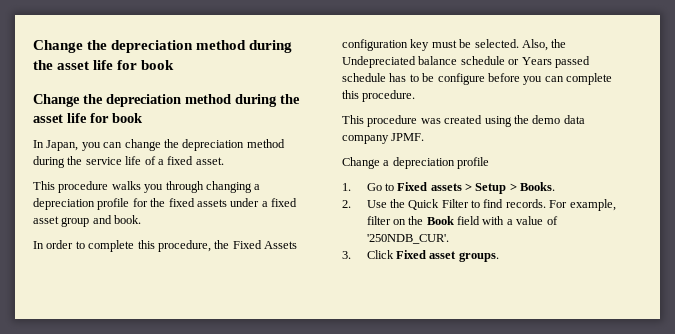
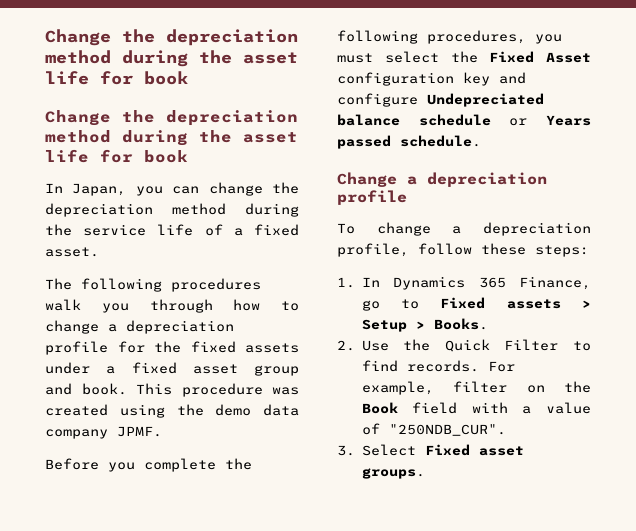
- This procedure walks you through changing a depreciation profile for the fixed assets under a fixed asset group and book.
- In order to complete this procedure, the Fixed Assets configuration key must be selected. Also, the Undepreciated balance schedule or Years passed schedule has to be configure before you can complete this procedure.
- This procedure was created using the demo data company JPMF.
+ The following procedures walk you through how to change a depreciation profile for the fixed assets under a fixed asset group and book. This procedure was created using the demo data company JPMF.
+ Before you complete the following procedures, you must select the Fixed Asset configuration key and configure Undepreciated balance schedule or Years passed schedule.
  Change a depreciation profile
- 1. Go to Fixed assets > Setup > Books.
+ To change a depreciation profile, follow these steps:
+ 1. In Dynamics 365 Finance, go to Fixed assets > Setup > Books.
- For example, filter on the Book field with a value of '250NDB_CUR'.
+ For example, filter on the Book field with a value of "250NDB_CUR".
- 3. Click Fixed asset groups.
+ 3. Select Fixed asset groups.

